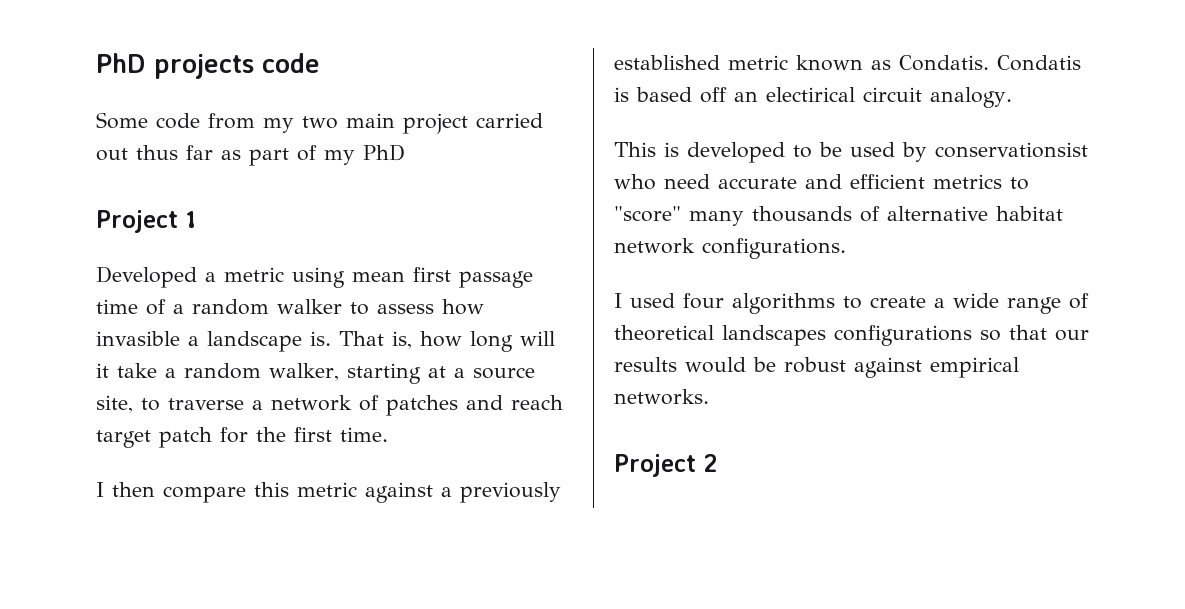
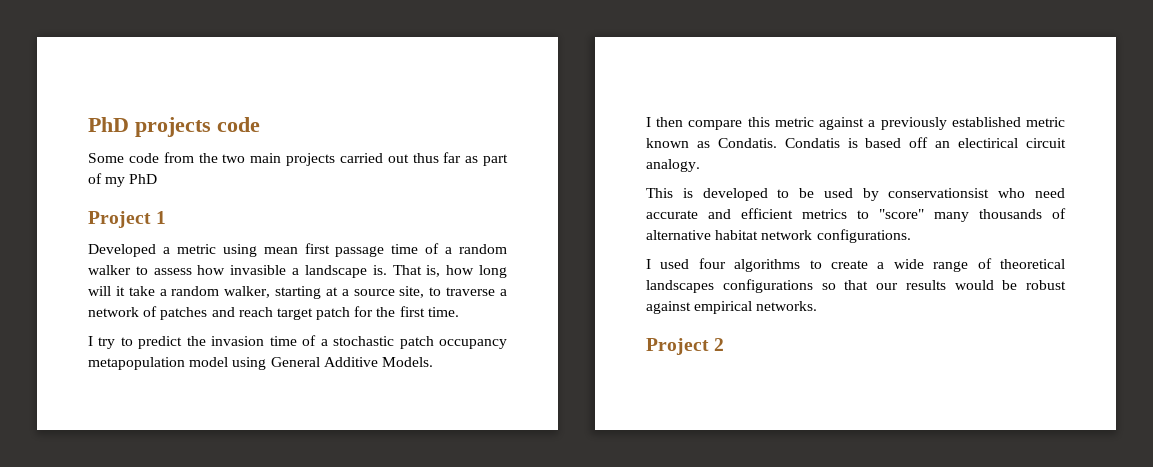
- Some code from my two main project carried out thus far as part of my PhD
+ Some code from the two main projects carried out thus far as part of my PhD
+ I try to predict the invasion time of a stochastic patch occupancy metapopulation model using General Additive Models.

